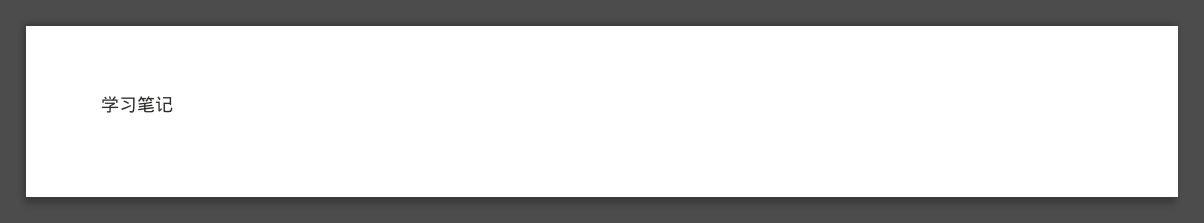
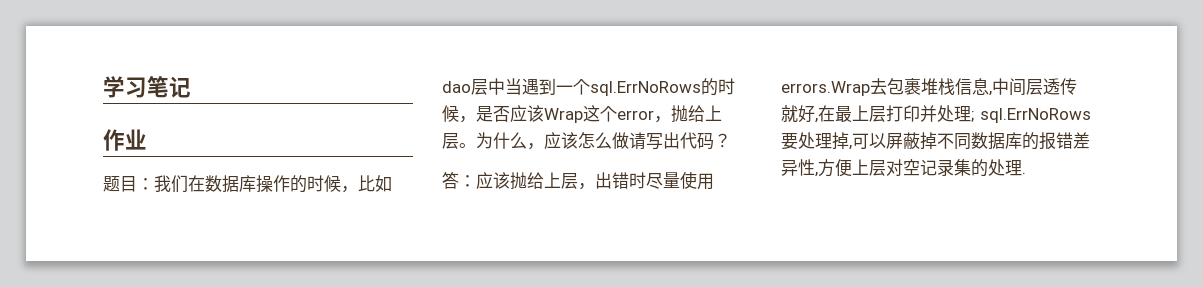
+ 作业
+ 题目：我们在数据库操作的时候，比如dao层中当遇到一个sql.ErrNoRows的时候，是否应该Wrap这个error，抛给上层。为什么，应该怎么做请写出代码？
+ 答：应该抛给上层，出错时尽量使用errors.Wrap去包裹堆栈信息,中间层透传就好,在最上层打印并处理; sql.ErrNoRows要处理掉,可以屏蔽掉不同数据库的报错差异性,方便上层对空记录集的处理.

